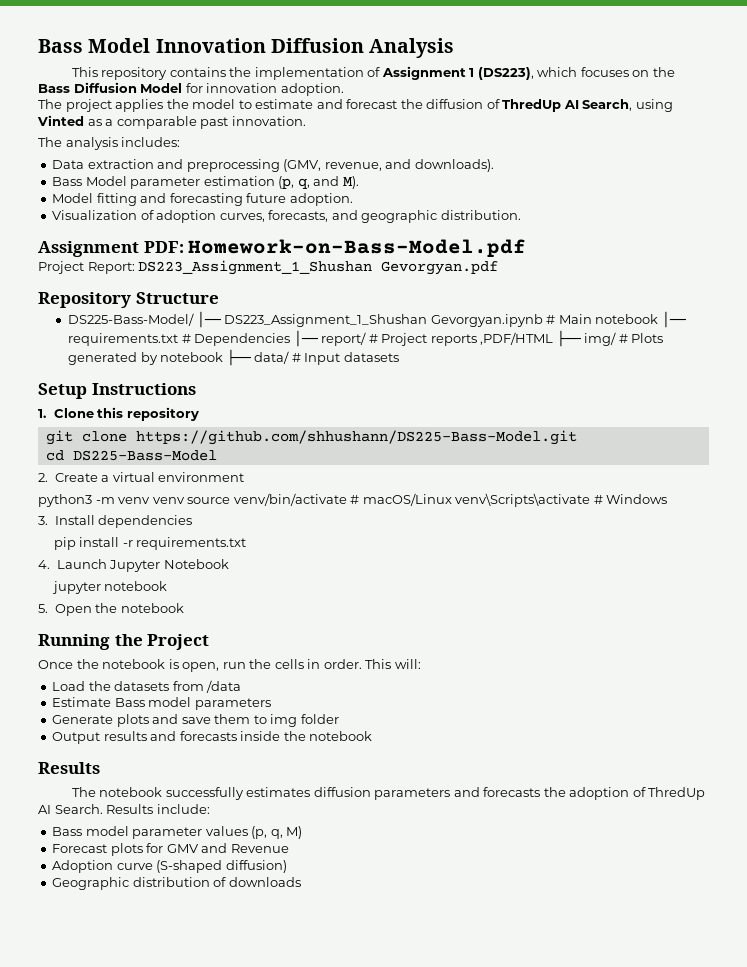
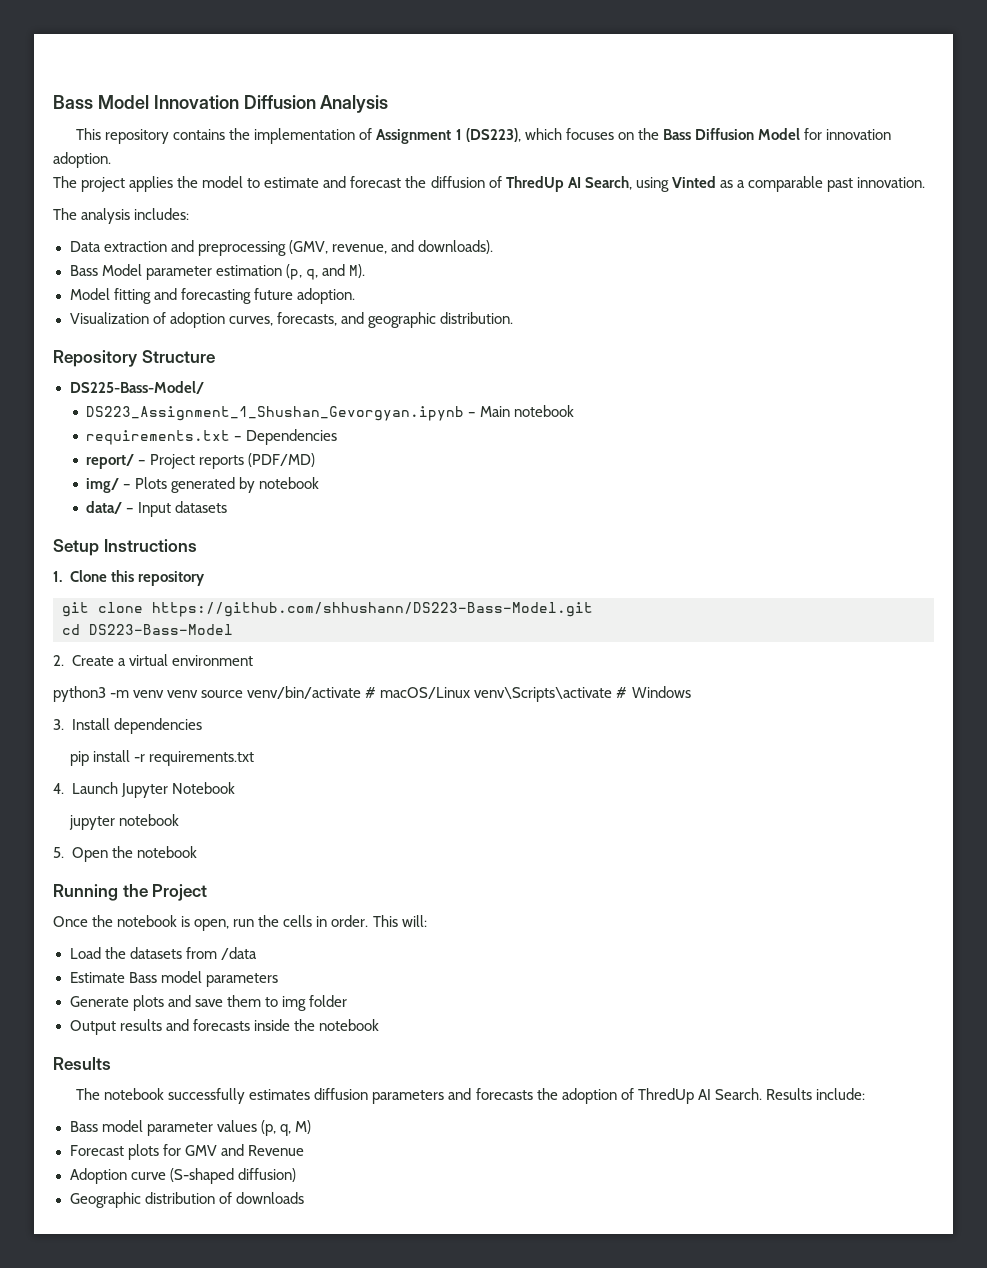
- Assignment PDF: Homework-on-Bass-Model.pdf
- Project Report: DS223_Assignment_1_Shushan Gevorgyan.pdf
  Repository Structure
- DS225-Bass-Model/ │── DS223_Assignment_1_Shushan Gevorgyan.ipynb # Main notebook │── requirements.txt # Dependencies │── report/ # Project reports ,PDF/HTML ├── img/ # Plots generated by notebook ├── data/ # Input datasets
+ DS225-Bass-Model/
+ DS223_Assignment_1_Shushan_Gevorgyan.ipynb – Main notebook
+ requirements.txt – Dependencies
+ report/ – Project reports (PDF/MD)
+ img/ – Plots generated by notebook
+ data/ – Input datasets
- git clone https://github.com/shhushann/DS225-Bass-Model.git
+ git clone https://github.com/shhushann/DS223-Bass-Model.git
- cd DS225-Bass-Model
+ cd DS223-Bass-Model

